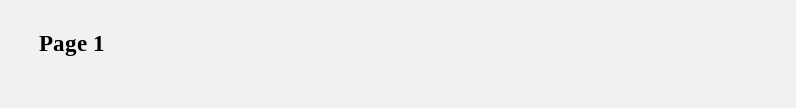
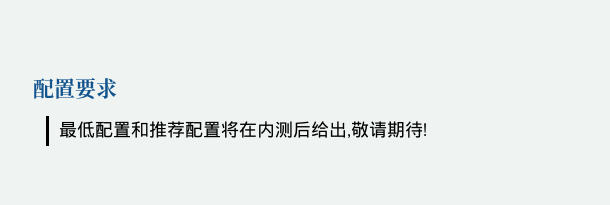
- Page 1
+ 配置要求
+ 最低配置和推荐配置将在内测后给出,敬请期待!

